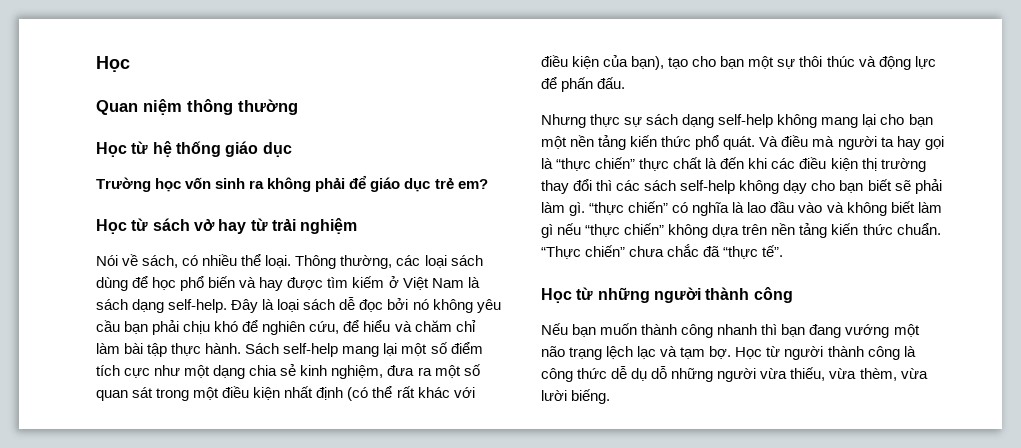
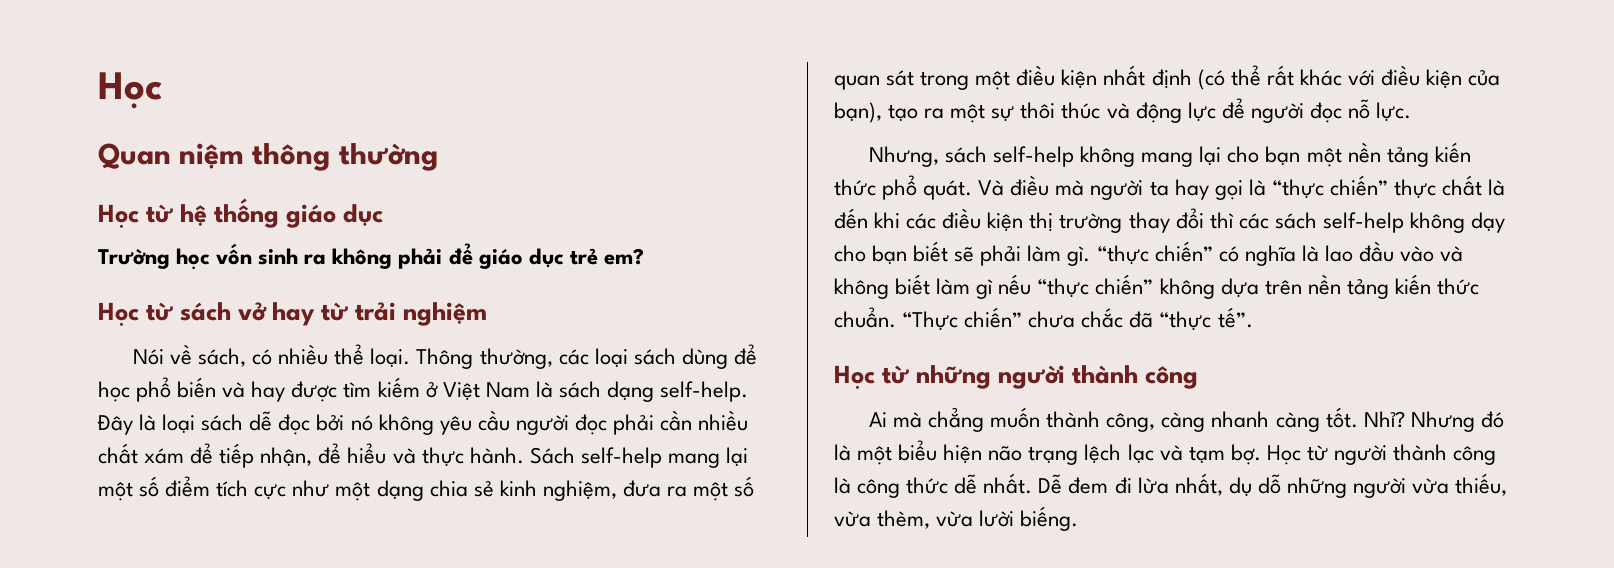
- Đây là loại sách dễ đọc bởi nó không yêu cầu bạn phải chịu khó để nghiên cứu, để hiểu và chăm chỉ làm bài tập thực hành.
+ Đây là loại sách dễ đọc bởi nó không yêu cầu người đọc phải cần nhiều chất xám để tiếp nhận, để hiểu và thực hành.
- Sách self-help mang lại một số điểm tích cực như một dạng chia sẻ kinh nghiệm, đưa ra một số quan sát trong một điều kiện nhất định (có thể rất khác với điều kiện của bạn), tạo cho bạn một sự thôi thúc và động lực để phấn đấu.
- Nhưng thực sự sách dạng self-help không mang lại cho bạn một nền tảng kiến thức phổ quát.
+ Sách self-help mang lại một số điểm tích cực như một dạng chia sẻ kinh nghiệm, đưa ra một số quan sát trong một điều kiện nhất định (có thể rất khác với điều kiện của bạn), tạo ra một sự thôi thúc và động lực để người đọc nỗ lực.
+ Nhưng, sách self-help không mang lại cho bạn một nền tảng kiến thức phổ quát.
- Nếu bạn muốn thành công nhanh thì bạn đang vướng một não trạng lệch lạc và tạm bợ.
+ Ai mà chẳng muốn thành công, càng nhanh càng tốt. Nhỉ? Nhưng đó là một biểu hiện não trạng lệch lạc và tạm bợ.
- Học từ người thành công là công thức dễ dụ dỗ những người vừa thiếu, vừa thèm, vừa lười biếng.
+ Học từ người thành công là công thức dễ nhất. Dễ đem đi lừa nhất, dụ dỗ những người vừa thiếu, vừa thèm, vừa lười biếng.

